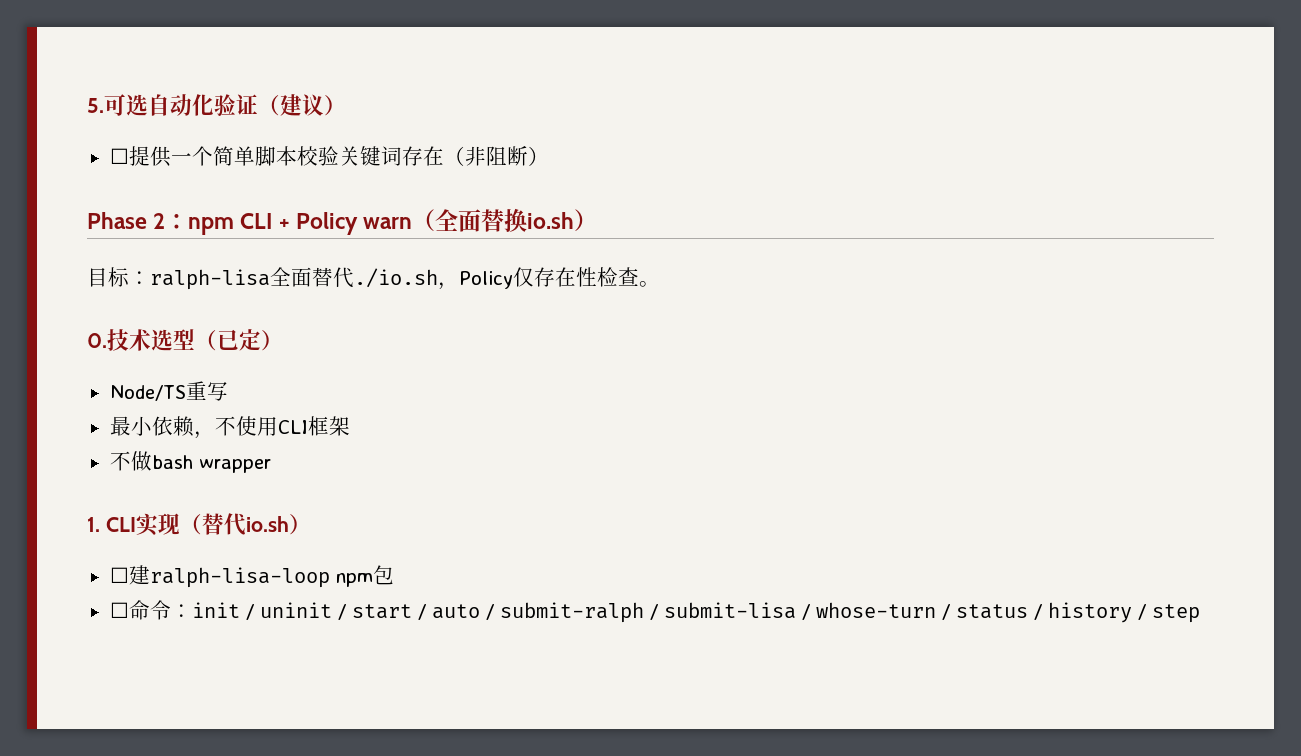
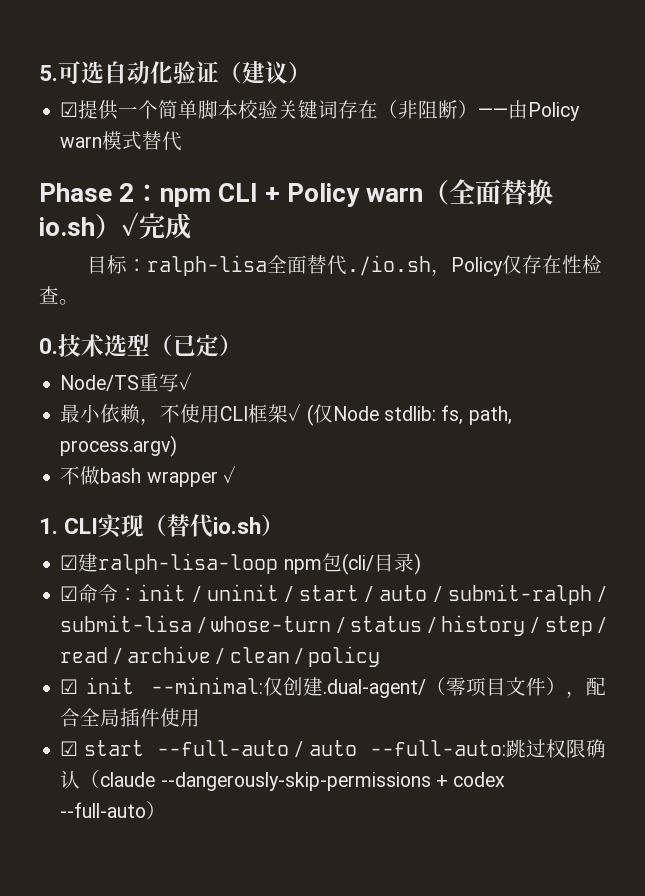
- ☐提供一个简单脚本校验关键词存在（非阻断）
+ ☑提供一个简单脚本校验关键词存在（非阻断）——由Policy warn模式替代
- Phase 2：npm CLI + Policy warn（全面替换io.sh）
+ Phase 2：npm CLI + Policy warn（全面替换io.sh）✓完成
- Node/TS重写
+ Node/TS重写✓
- 最小依赖，不使用CLI框架
+ 最小依赖，不使用CLI框架✓ (仅Node stdlib: fs, path, process.argv)
- 不做bash wrapper
+ 不做bash wrapper ✓
- ☐建ralph-lisa-loop npm包
- ☐命令：init / uninit / start / auto / submit-ralph / submit-lisa / whose-turn / status / history / step
+ ☑建ralph-lisa-loop npm包(cli/目录)
+ ☑命令：init / uninit / start / auto / submit-ralph / submit-lisa / whose-turn / status / history / step / read / archive / clean / policy
+ ☑ init --minimal:仅创建.dual-agent/（零项目文件），配合全局插件使用
+ ☑ start --full-auto / auto --full-auto:跳过权限确认（claude --dangerously-skip-permissions + codex --full-auto）

